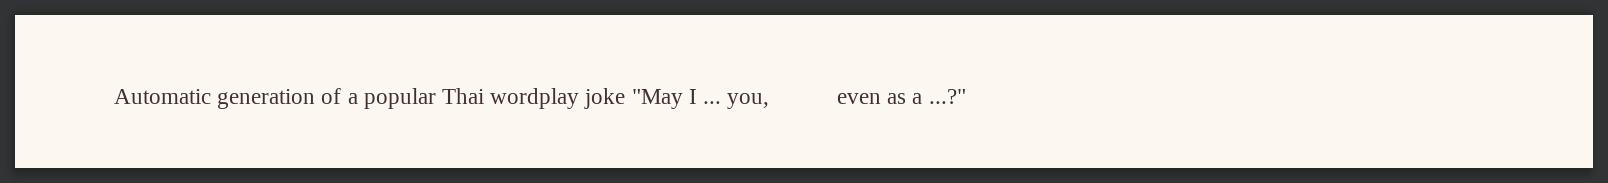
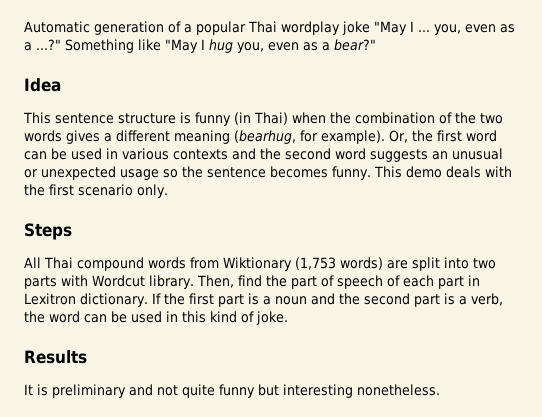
+ Something like "May I hug you, even as a bear?"
+ Idea
+ This sentence structure is funny (in Thai) when the combination of the two words gives a different meaning (bearhug, for example). Or, the first word can be used in various contexts and the second word suggests an unusual or unexpected usage so the sentence becomes funny. This demo deals with the first scenario only.
+ Steps
+ All Thai compound words from Wiktionary (1,753 words) are split into two parts with Wordcut library. Then, find the part of speech of each part in Lexitron dictionary. If the first part is a noun and the second part is a verb, the word can be used in this kind of joke.
+ Results
+ It is preliminary and not quite funny but interesting nonetheless.

